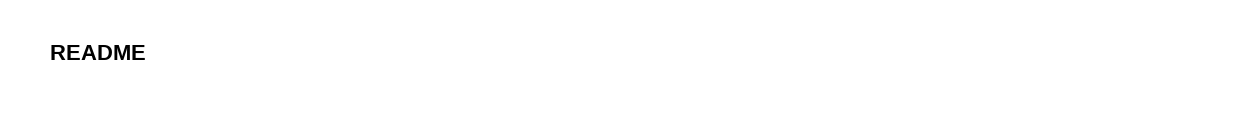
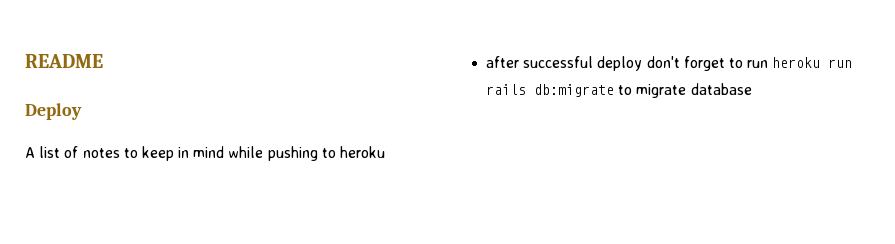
+ Deploy
+ A list of notes to keep in mind while pushing to heroku
+ after successful deploy don't forget to run heroku run rails db:migrate to migrate database

